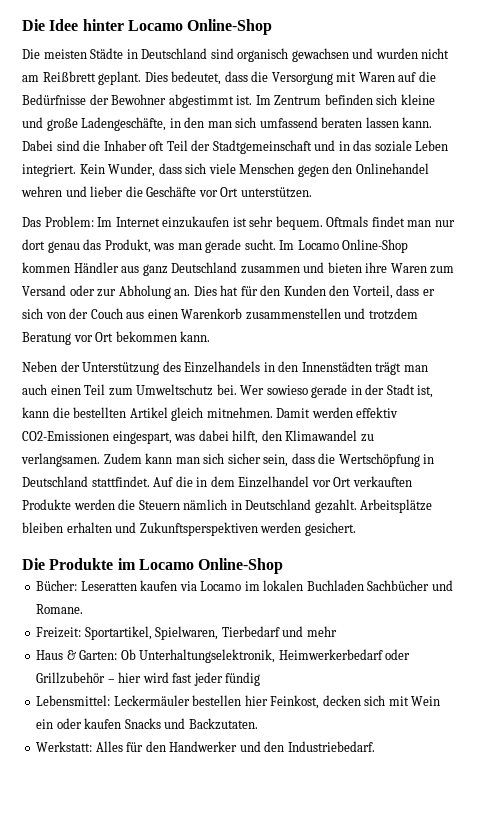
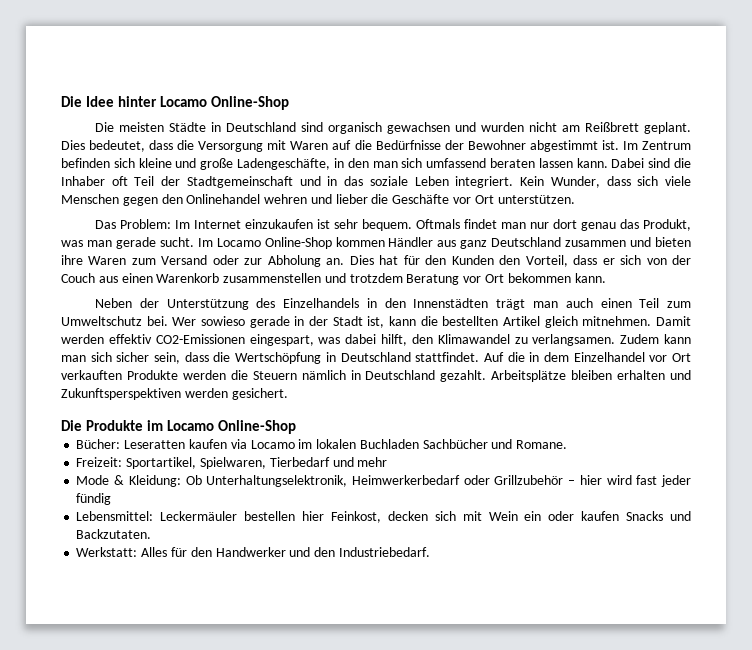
- Haus & Garten: Ob Unterhaltungselektronik, Heimwerkerbedarf oder Grillzubehör – hier wird fast jeder fündig
+ Mode & Kleidung: Ob Unterhaltungselektronik, Heimwerkerbedarf oder Grillzubehör – hier wird fast jeder fündig

